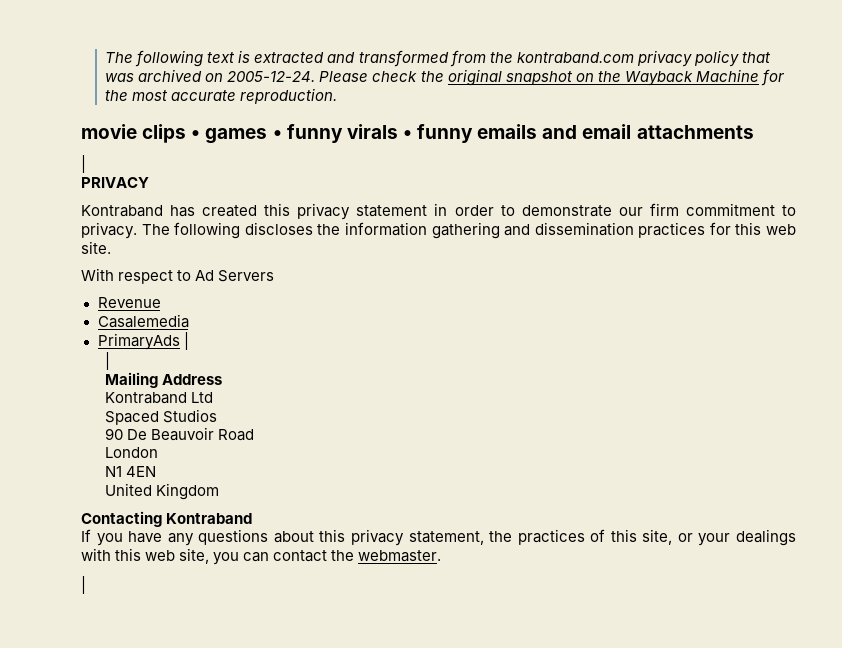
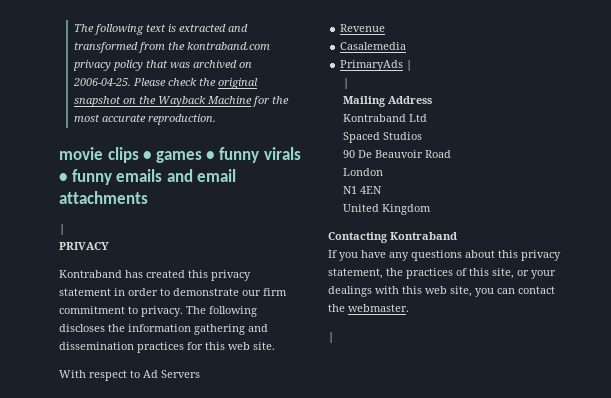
- The following text is extracted and transformed from the kontraband.com privacy policy that was archived on 2005-12-24.
+ The following text is extracted and transformed from the kontraband.com privacy policy that was archived on 2006-04-25.

